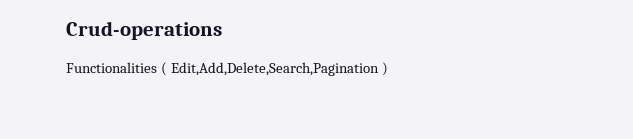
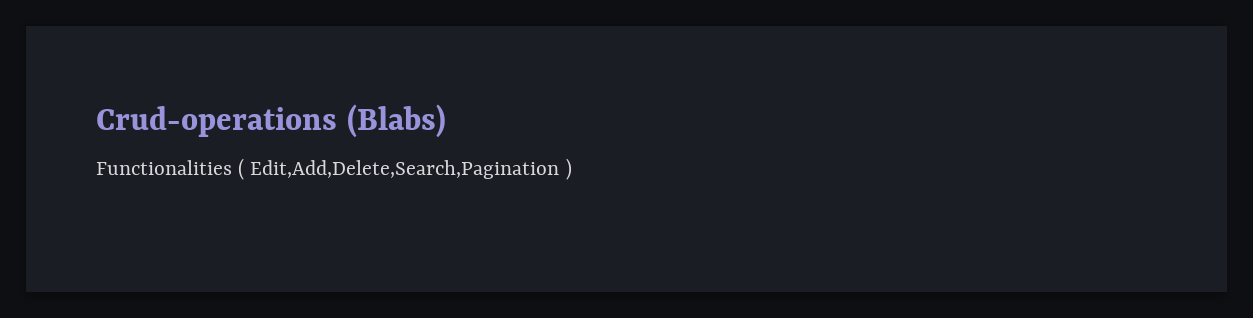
- Crud-operations
+ Crud-operations (Blabs)

